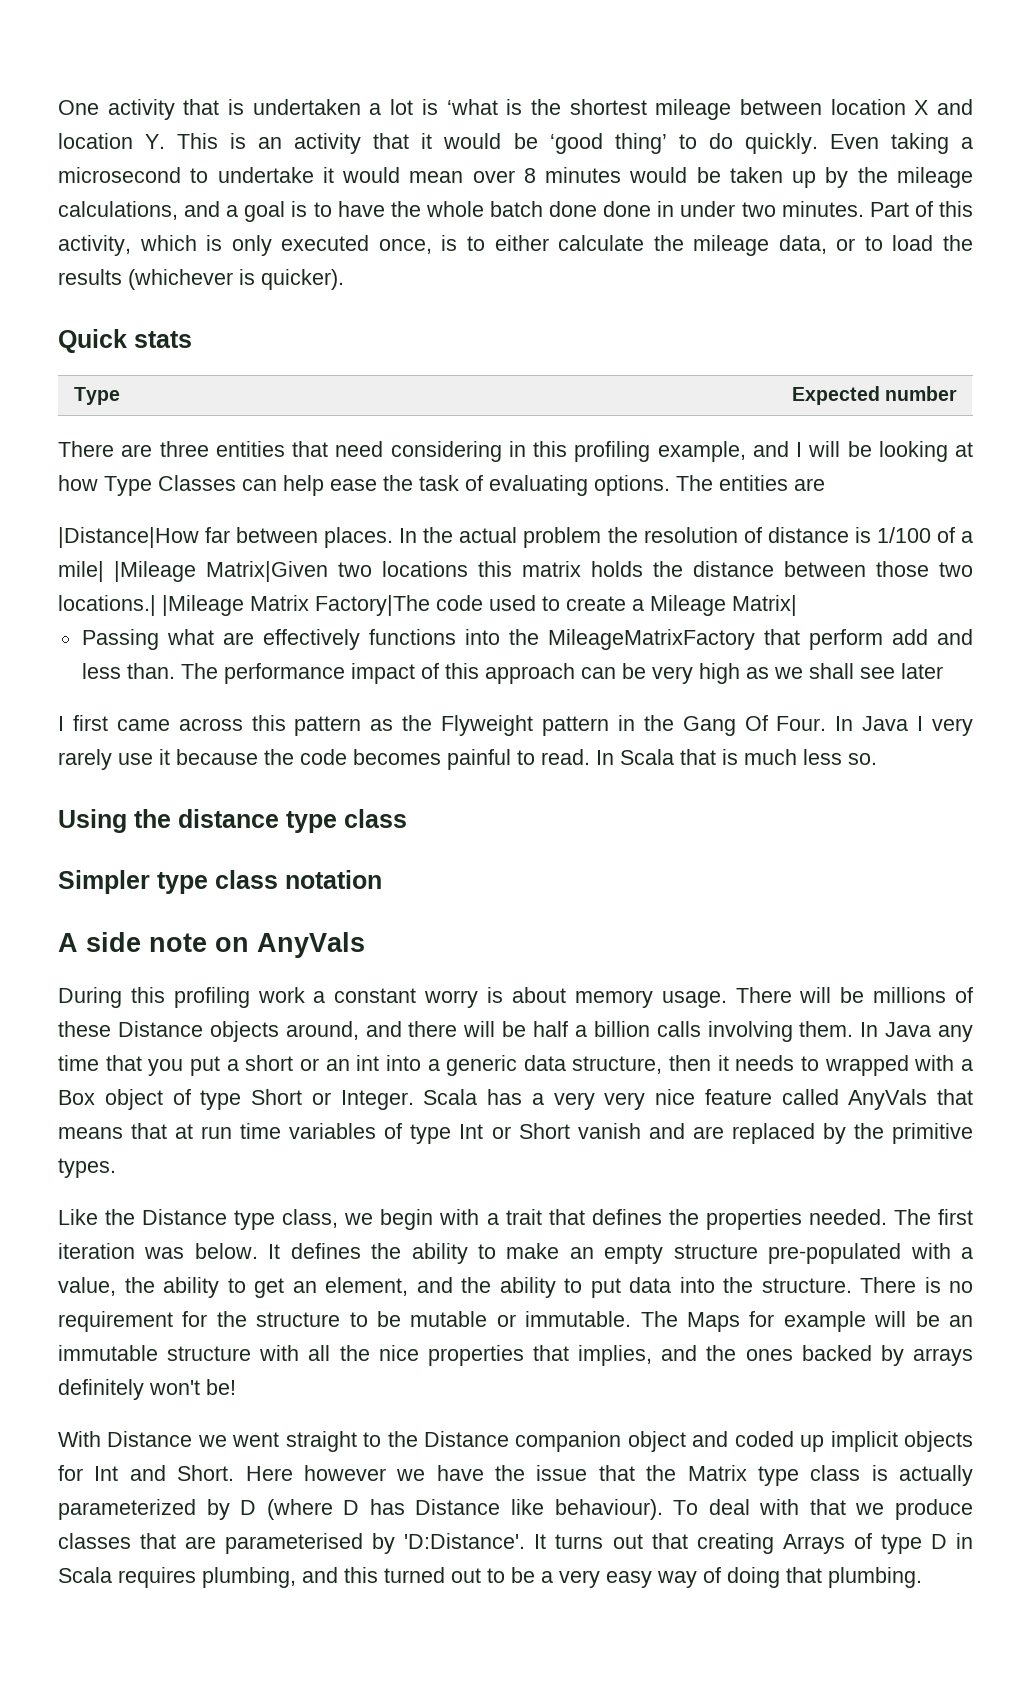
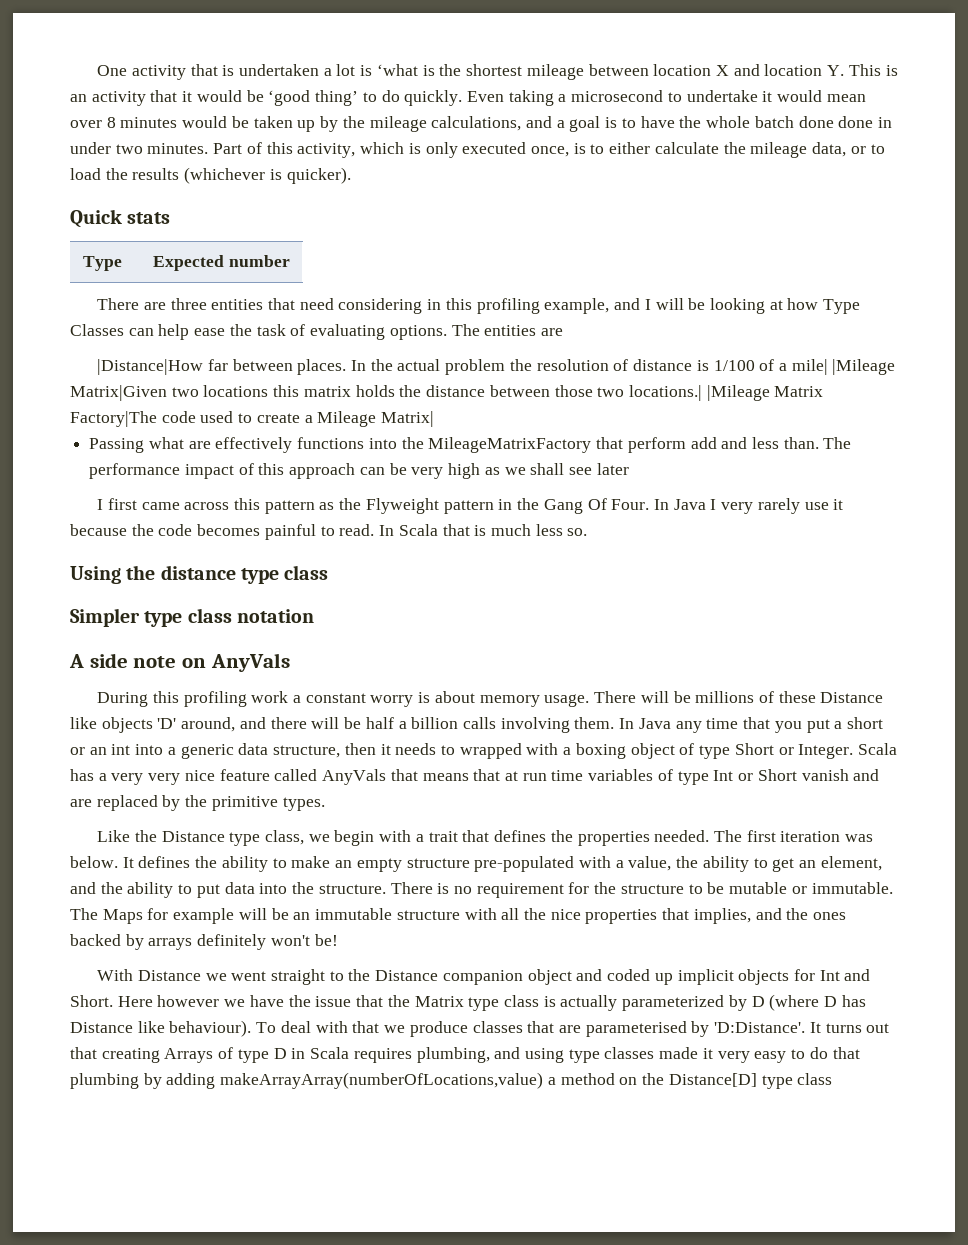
- There will be millions of these Distance objects around, and there will be half a billion calls involving them.
+ There will be millions of these Distance like objects 'D' around, and there will be half a billion calls involving them.
- In Java any time that you put a short or an int into a generic data structure, then it needs to wrapped with a Box object of type Short or Integer.
+ In Java any time that you put a short or an int into a generic data structure, then it needs to wrapped with a boxing object of type Short or Integer.
- It turns out that creating Arrays of type D in Scala requires plumbing, and this turned out to be a very easy way of doing that plumbing.
+ It turns out that creating Arrays of type D in Scala requires plumbing, and using type classes made it very easy to do that plumbing by adding makeArrayArray(numberOfLocations,value) a method on the Distance[D] type class

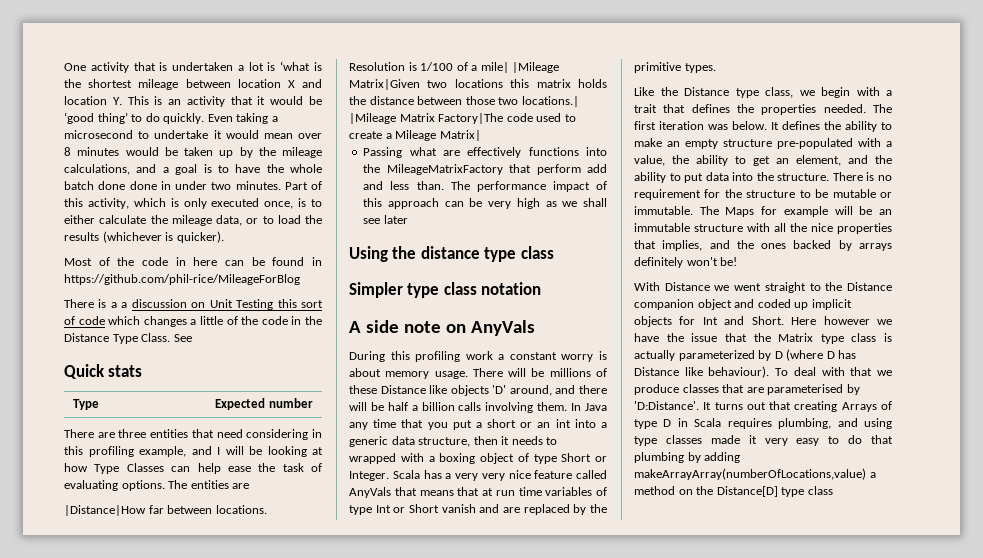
+ Most of the code in here can be found in https://github.com/phil-rice/MileageForBlog
+ There is a a discussion on Unit Testing this sort of code which changes a little of the code in the Distance Type Class. See
- |Distance|How far between places. In the actual problem the resolution of distance is 1/100 of a mile| |Mileage Matrix|Given two locations this matrix holds the distance between those two locations.| |Mileage Matrix Factory|The code used to create a Mileage Matrix|
+ |Distance|How far between locations. Resolution is 1/100 of a mile| |Mileage Matrix|Given two locations this matrix holds the distance between those two locations.| |Mileage Matrix Factory|The code used to create a Mileage Matrix|
- I first came across this pattern as the Flyweight pattern in the Gang Of Four. In Java I very rarely use it because the code becomes painful to read. In Scala that is much less so.

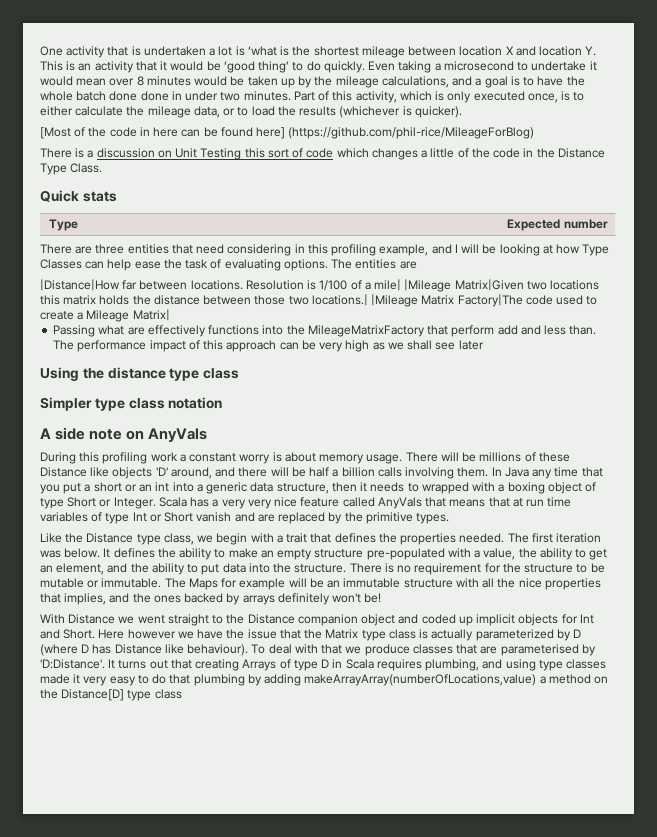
- Most of the code in here can be found in https://github.com/phil-rice/MileageForBlog
+ [Most of the code in here can be found here] (https://github.com/phil-rice/MileageForBlog)
- There is a a discussion on Unit Testing this sort of code which changes a little of the code in the Distance Type Class. See
+ There is a discussion on Unit Testing this sort of code which changes a little of the code in the Distance Type Class.

